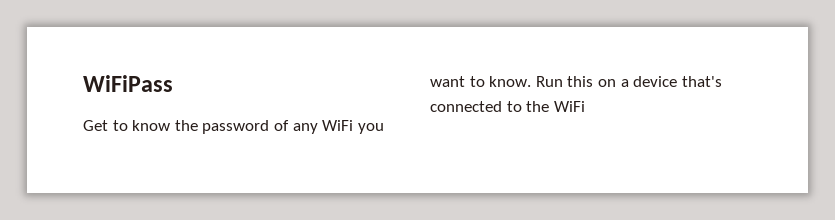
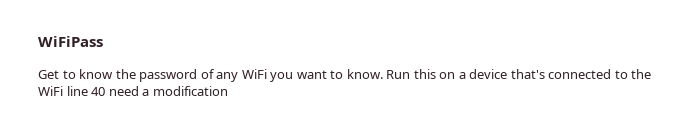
- Run this on a device that's connected to the WiFi
+ Run this on a device that's connected to the WiFi line 40 need a modification

